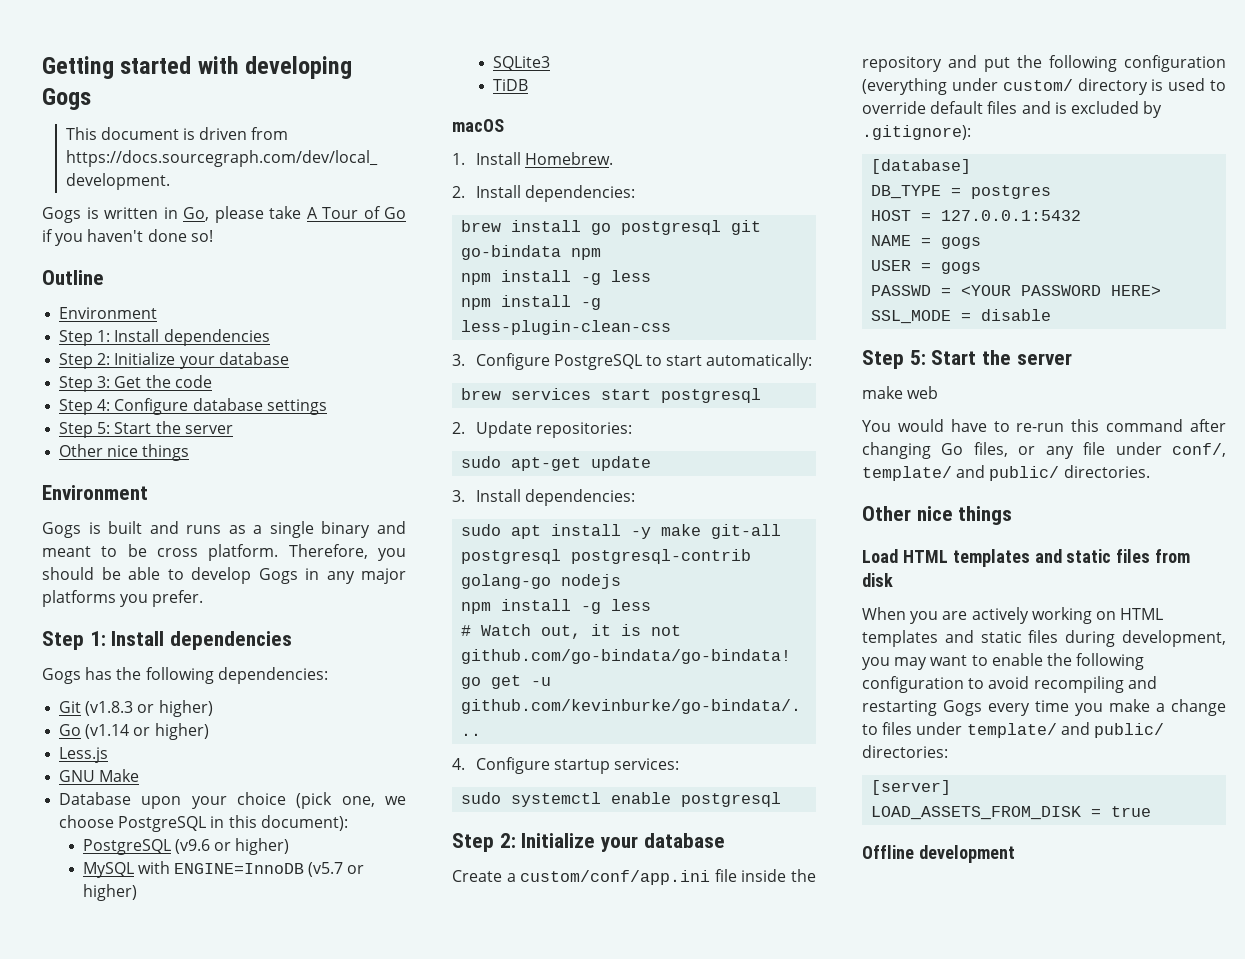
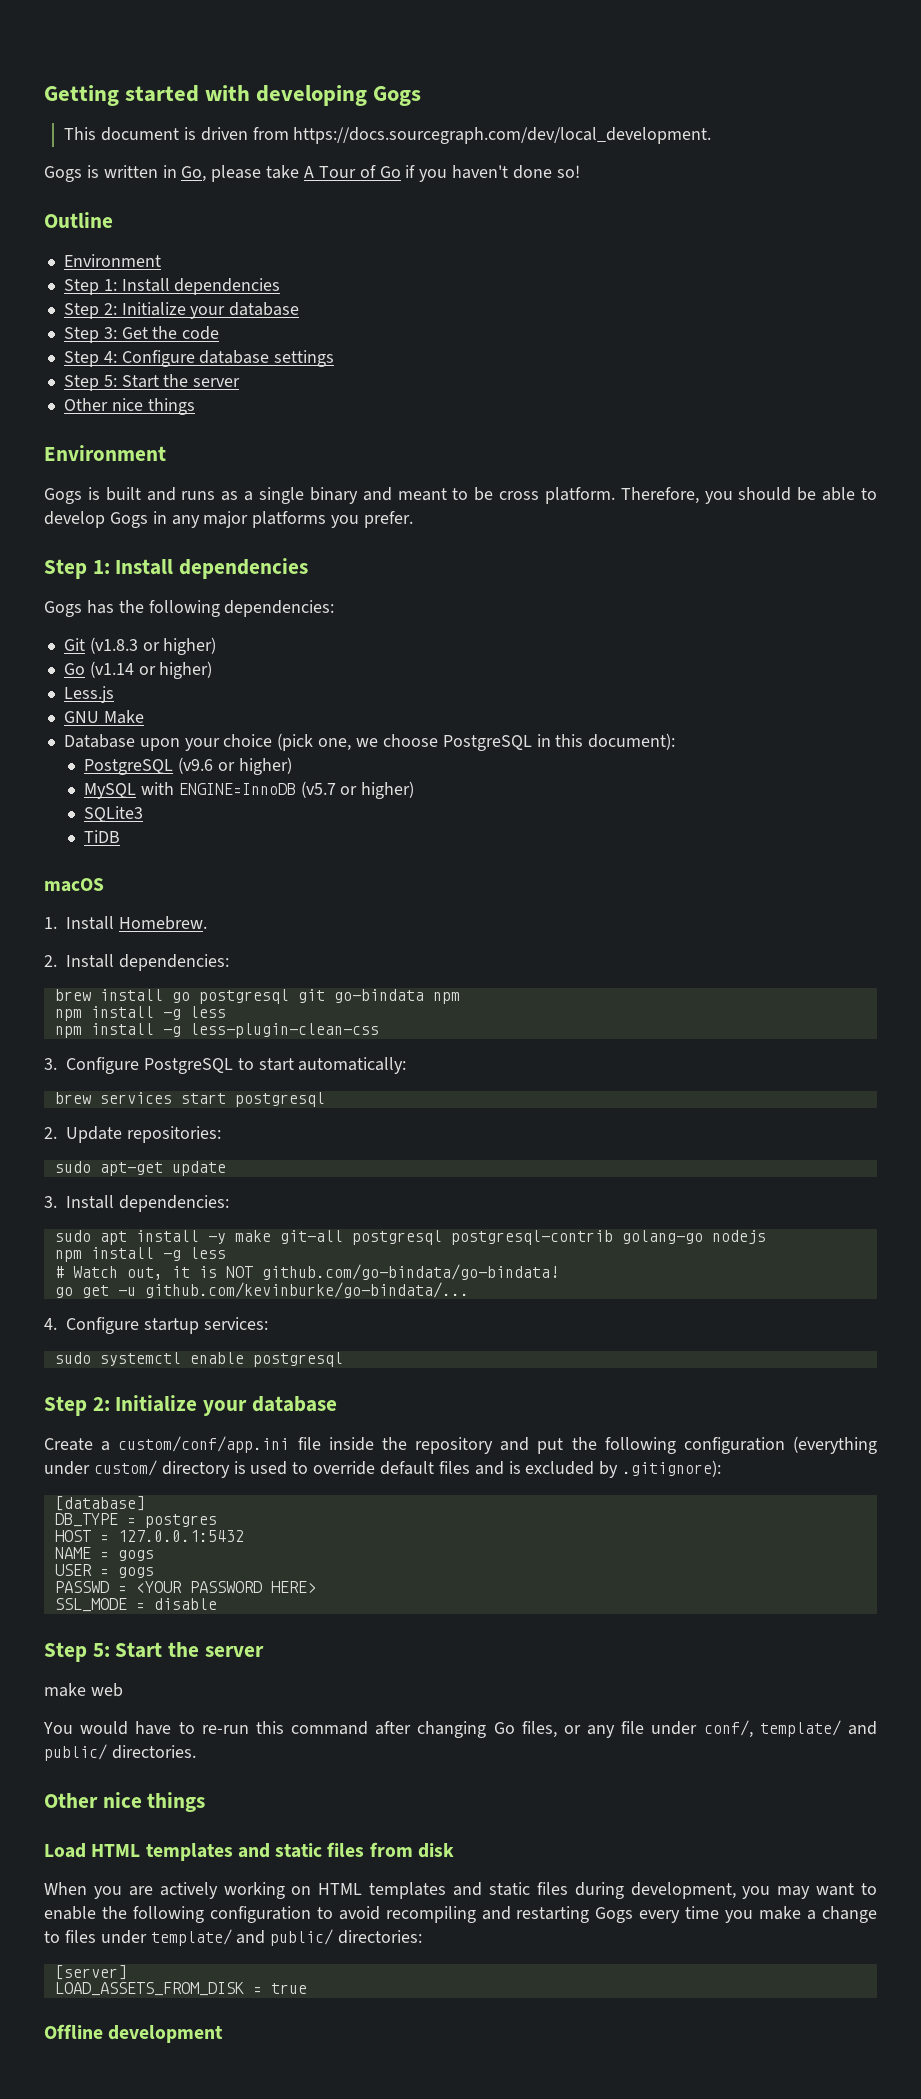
- # Watch out, it is not github.com/go-bindata/go-bindata!
+ # Watch out, it is NOT github.com/go-bindata/go-bindata!

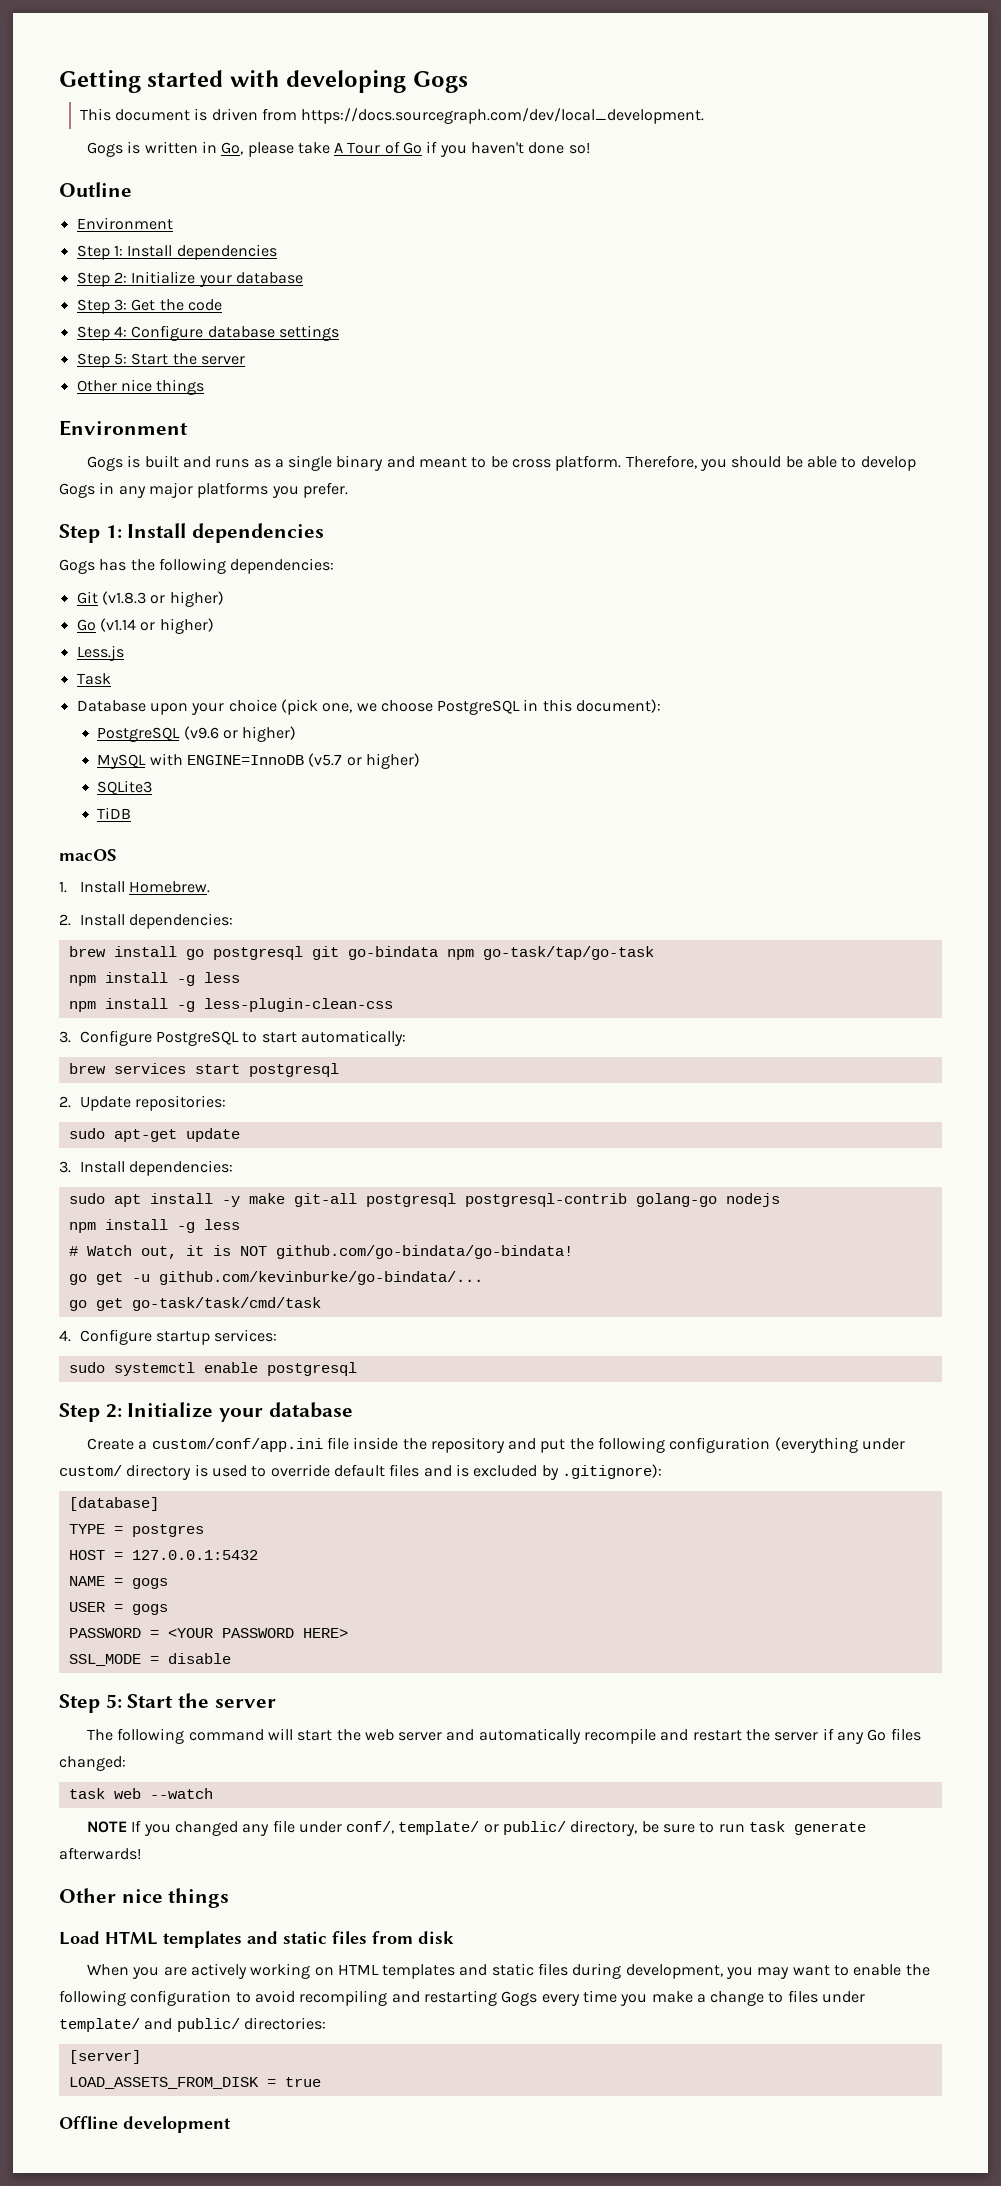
- GNU Make
+ Task
- brew install go postgresql git go-bindata npm
+ brew install go postgresql git go-bindata npm go-task/tap/go-task
+ go get go-task/task/cmd/task
- DB_TYPE = postgres
+ TYPE = postgres
- PASSWD = <YOUR PASSWORD HERE>
+ PASSWORD = <YOUR PASSWORD HERE>
- make web
- You would have to re-run this command after changing Go files, or any file under conf/, template/ and public/ directories.
+ The following command will start the web server and automatically recompile and restart the server if any Go files changed:
+ task web --watch
+ NOTE If you changed any file under conf/, template/ or public/ directory, be sure to run task generate afterwards!

